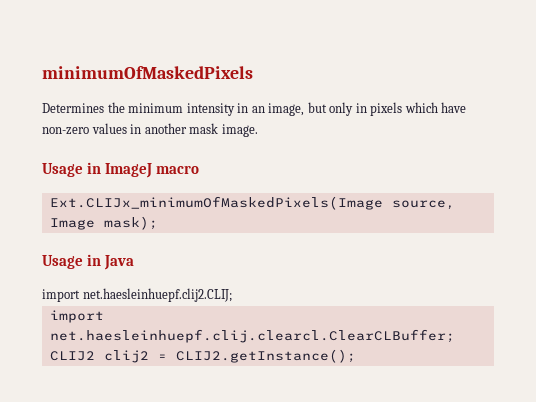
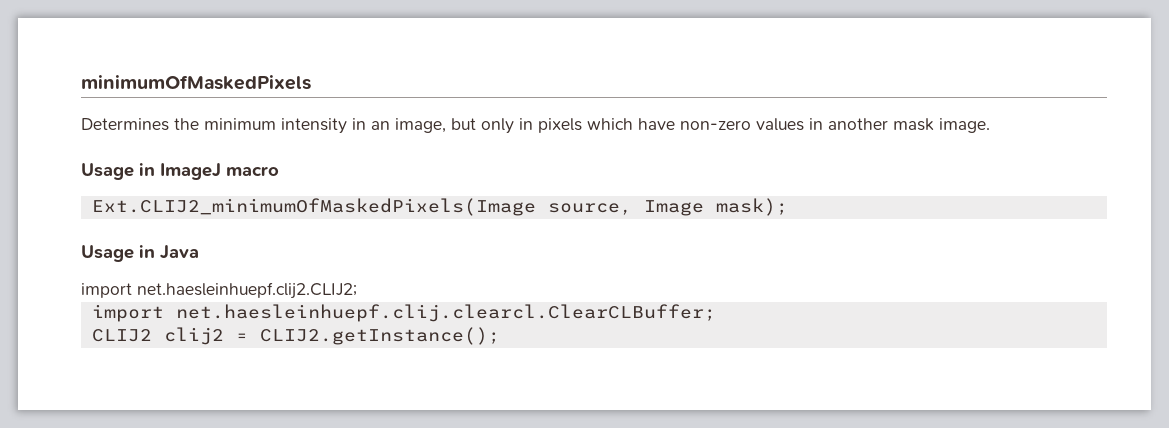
- Ext.CLIJx_minimumOfMaskedPixels(Image source, Image mask);
+ Ext.CLIJ2_minimumOfMaskedPixels(Image source, Image mask);
- import net.haesleinhuepf.clij2.CLIJ;
+ import net.haesleinhuepf.clij2.CLIJ2;

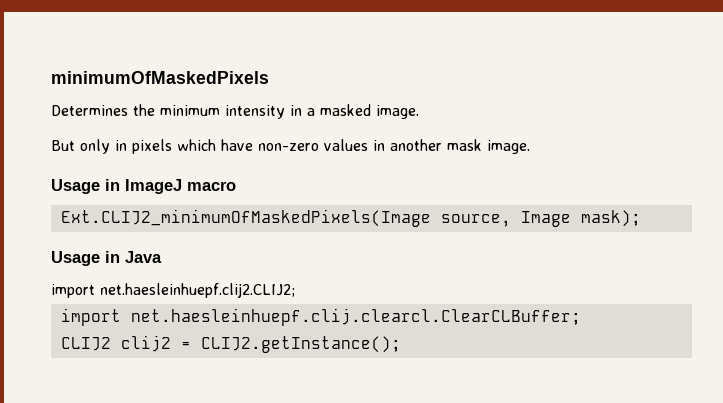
- Determines the minimum intensity in an image, but only in pixels which have non-zero values in another mask image.
+ Determines the minimum intensity in a masked image.
+ But only in pixels which have non-zero values in another mask image.

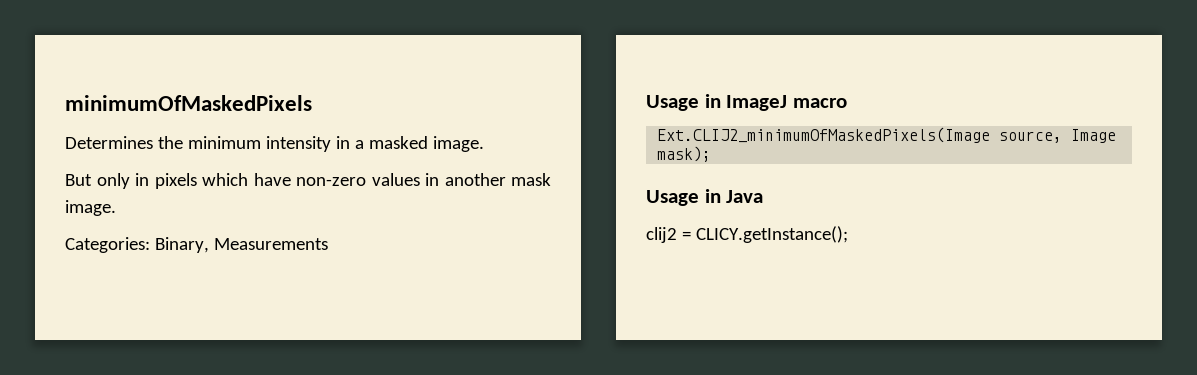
+ Categories: Binary, Measurements
- import net.haesleinhuepf.clij2.CLIJ2;
- import net.haesleinhuepf.clij.clearcl.ClearCLBuffer;
- CLIJ2 clij2 = CLIJ2.getInstance();
+ clij2 = CLICY.getInstance();

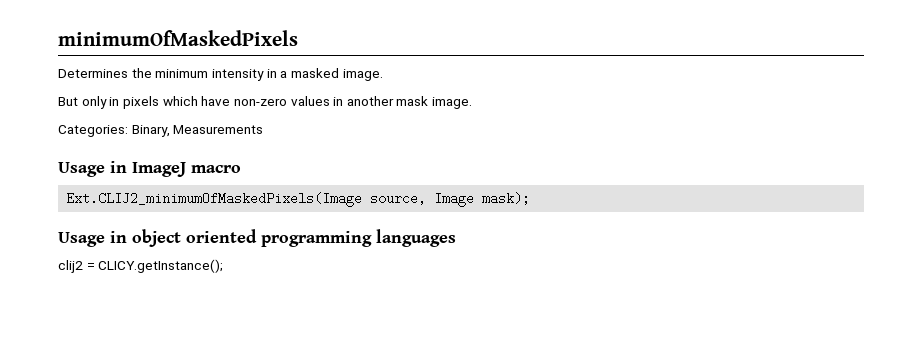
- Usage in Java
+ Usage in object oriented programming languages

